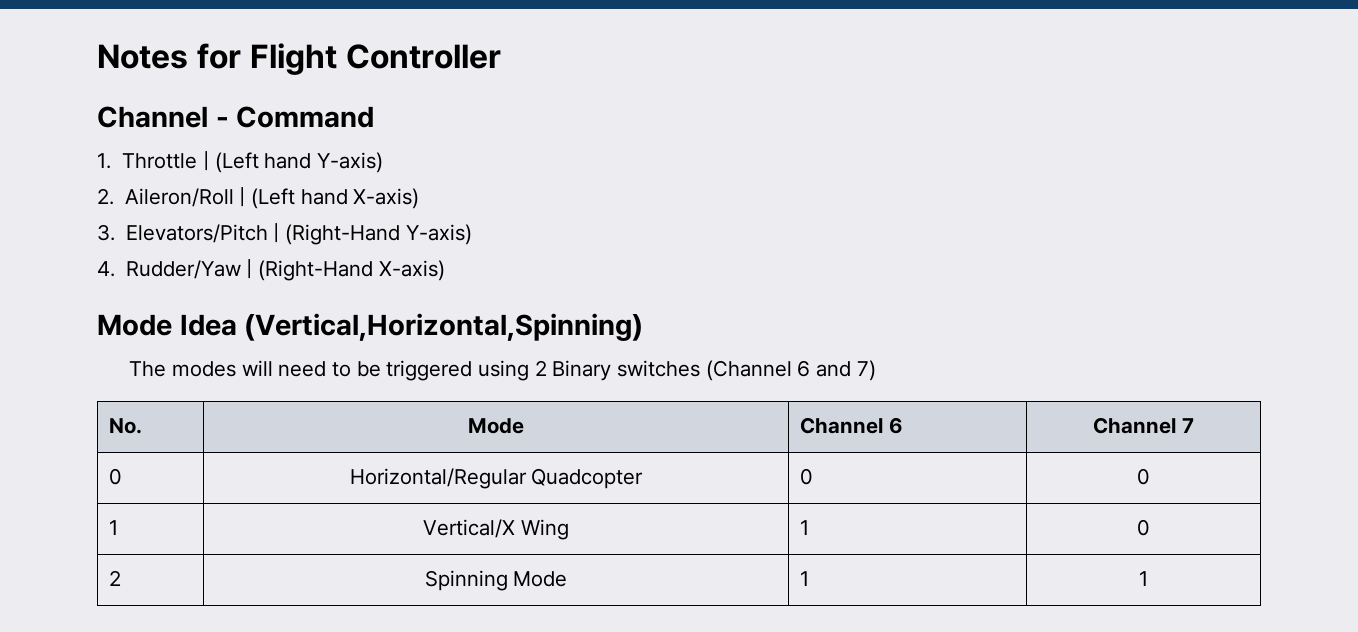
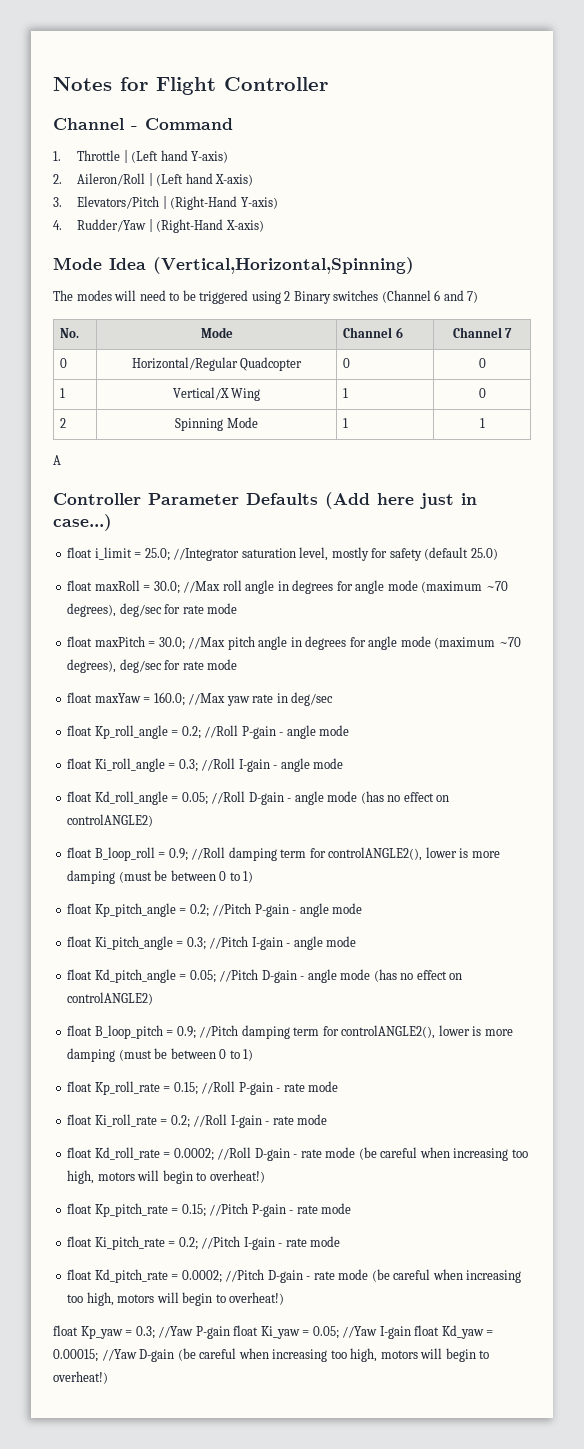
+ A
+ Controller Parameter Defaults (Add here just in case...)
+ float i_limit = 25.0; //Integrator saturation level, mostly for safety (default 25.0)
+ float maxRoll = 30.0; //Max roll angle in degrees for angle mode (maximum ~70 degrees), deg/sec for rate mode
+ float maxPitch = 30.0; //Max pitch angle in degrees for angle mode (maximum ~70 degrees), deg/sec for rate mode
+ float maxYaw = 160.0; //Max yaw rate in deg/sec
+ float Kp_roll_angle = 0.2; //Roll P-gain - angle mode
+ float Ki_roll_angle = 0.3; //Roll I-gain - angle mode
+ float Kd_roll_angle = 0.05; //Roll D-gain - angle mode (has no effect on controlANGLE2)
+ float B_loop_roll = 0.9; //Roll damping term for controlANGLE2(), lower is more damping (must be between 0 to 1)
+ float Kp_pitch_angle = 0.2; //Pitch P-gain - angle mode
+ float Ki_pitch_angle = 0.3; //Pitch I-gain - angle mode
+ float Kd_pitch_angle = 0.05; //Pitch D-gain - angle mode (has no effect on controlANGLE2)
+ float B_loop_pitch = 0.9; //Pitch damping term for controlANGLE2(), lower is more damping (must be between 0 to 1)
+ float Kp_roll_rate = 0.15; //Roll P-gain - rate mode
+ float Ki_roll_rate = 0.2; //Roll I-gain - rate mode
+ float Kd_roll_rate = 0.0002; //Roll D-gain - rate mode (be careful when increasing too high, motors will begin to overheat!)
+ float Kp_pitch_rate = 0.15; //Pitch P-gain - rate mode
+ float Ki_pitch_rate = 0.2; //Pitch I-gain - rate mode
+ float Kd_pitch_rate = 0.0002; //Pitch D-gain - rate mode (be careful when increasing too high, motors will begin to overheat!)
+ float Kp_yaw = 0.3; //Yaw P-gain float Ki_yaw = 0.05; //Yaw I-gain float Kd_yaw = 0.00015; //Yaw D-gain (be careful when increasing too high, motors will begin to overheat!)

